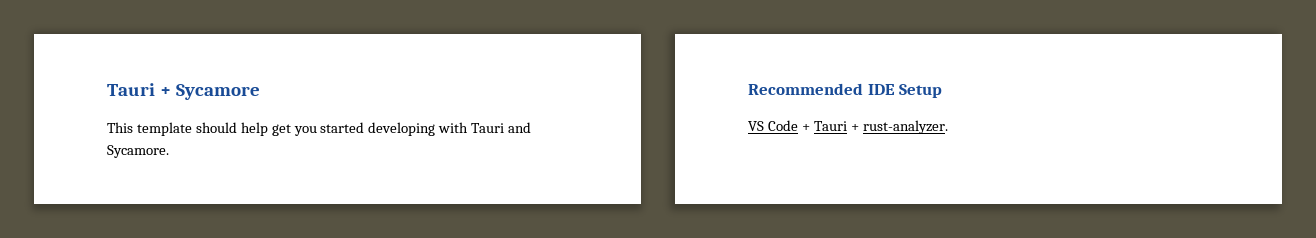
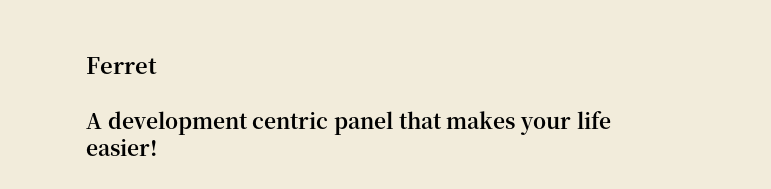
- Tauri + Sycamore
- This template should help get you started developing with Tauri and Sycamore.
- Recommended IDE Setup
- VS Code + Tauri + rust-analyzer.
+ Ferret
+ A development centric panel that makes your life easier!

